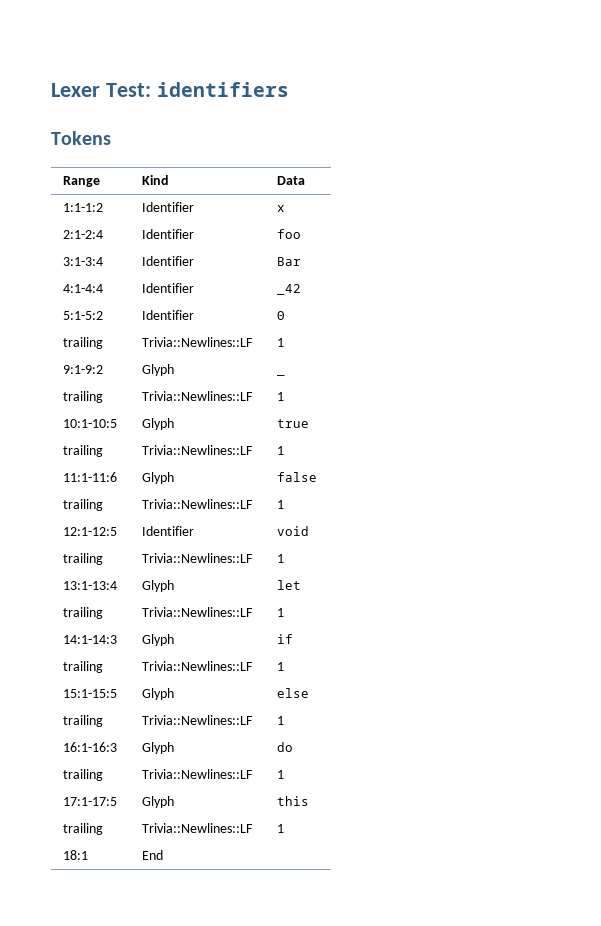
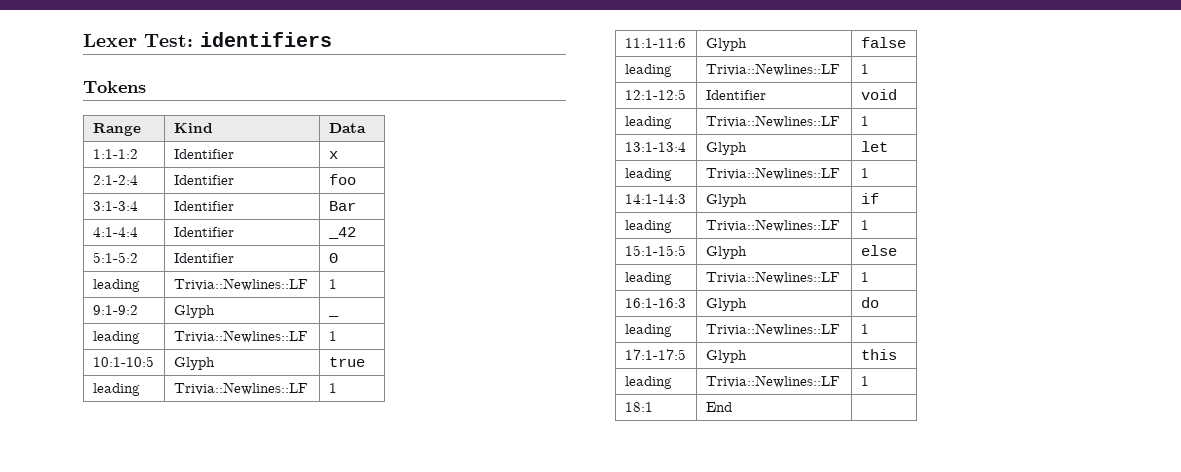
  5:1-5:2 | Identifier | Θ
- trailing | Trivia::Newlines::LF | 1
+ leading | Trivia::Newlines::LF | 1
  9:1-9:2 | Glyph | _
- trailing | Trivia::Newlines::LF | 1
+ leading | Trivia::Newlines::LF | 1
  10:1-10:5 | Glyph | true
- trailing | Trivia::Newlines::LF | 1
+ leading | Trivia::Newlines::LF | 1
  11:1-11:6 | Glyph | false
- trailing | Trivia::Newlines::LF | 1
+ leading | Trivia::Newlines::LF | 1
  12:1-12:5 | Identifier | void
- trailing | Trivia::Newlines::LF | 1
+ leading | Trivia::Newlines::LF | 1
  13:1-13:4 | Glyph | let
- trailing | Trivia::Newlines::LF | 1
+ leading | Trivia::Newlines::LF | 1
  14:1-14:3 | Glyph | if
- trailing | Trivia::Newlines::LF | 1
+ leading | Trivia::Newlines::LF | 1
  15:1-15:5 | Glyph | else
- trailing | Trivia::Newlines::LF | 1
+ leading | Trivia::Newlines::LF | 1
  16:1-16:3 | Glyph | do
- trailing | Trivia::Newlines::LF | 1
+ leading | Trivia::Newlines::LF | 1
  17:1-17:5 | Glyph | this
- trailing | Trivia::Newlines::LF | 1
+ leading | Trivia::Newlines::LF | 1

